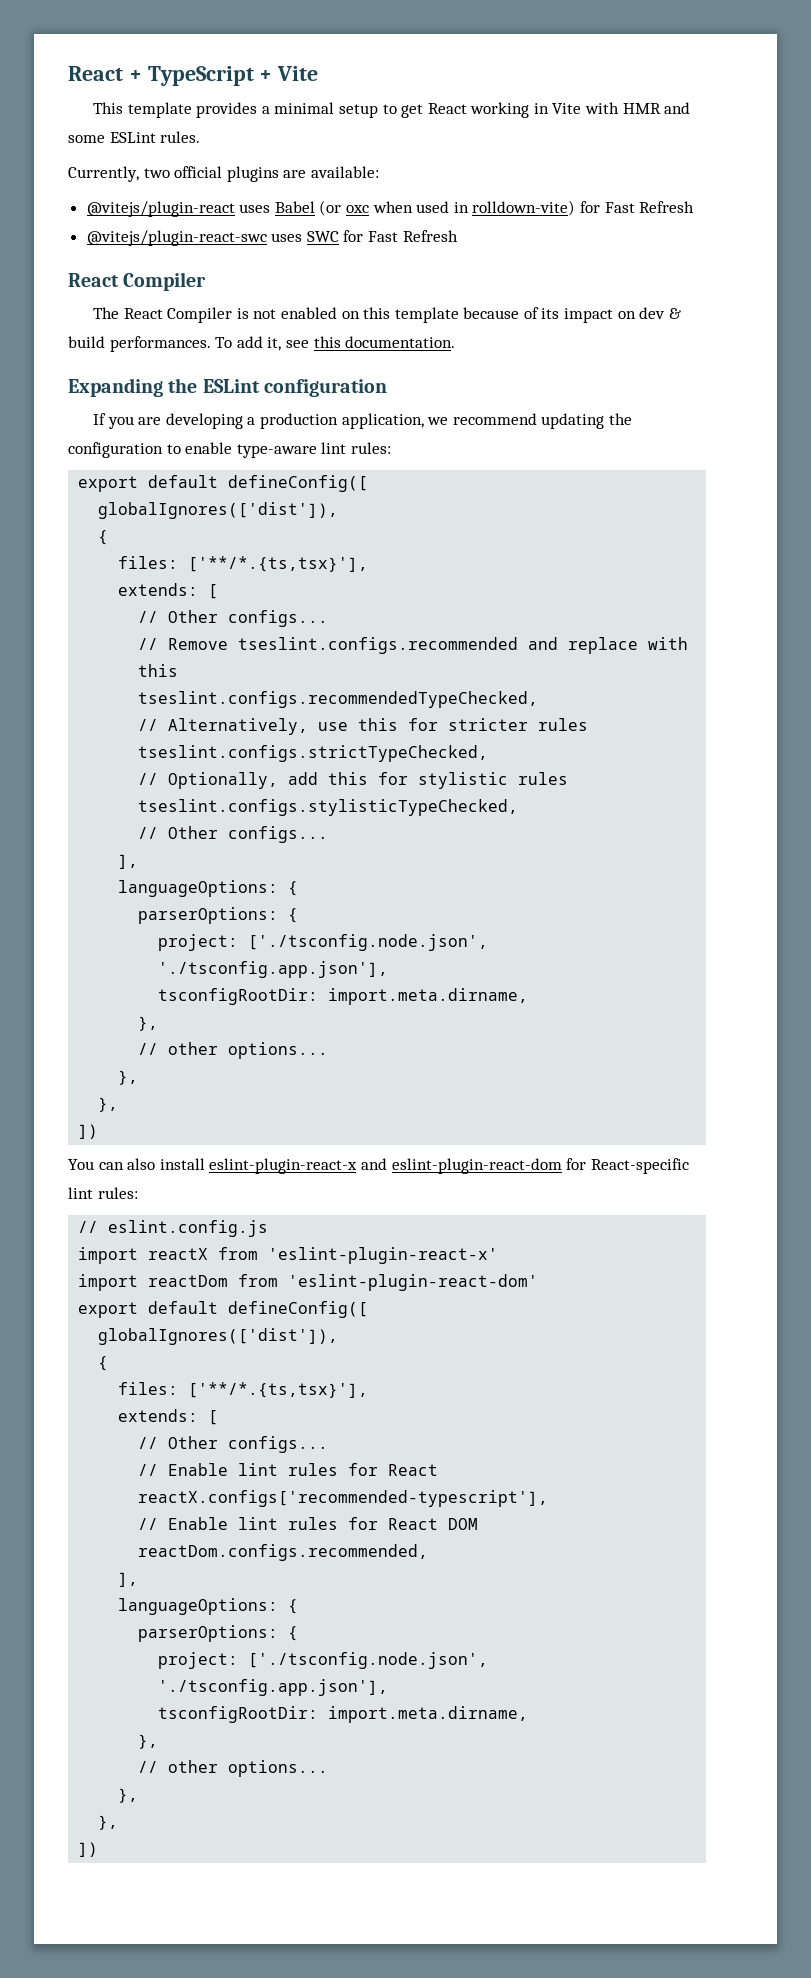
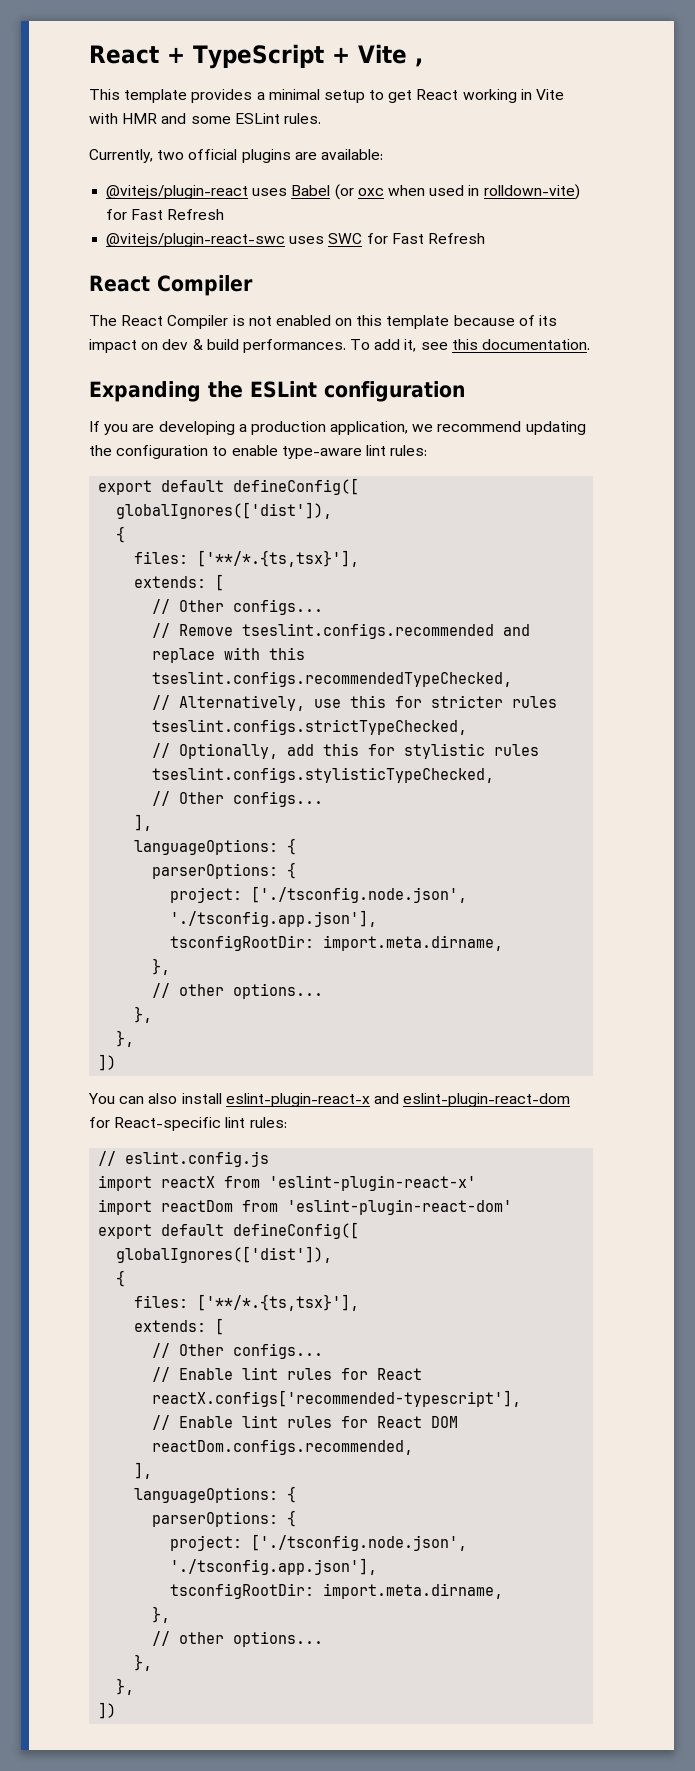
- React + TypeScript + Vite
+ React + TypeScript + Vite ,

